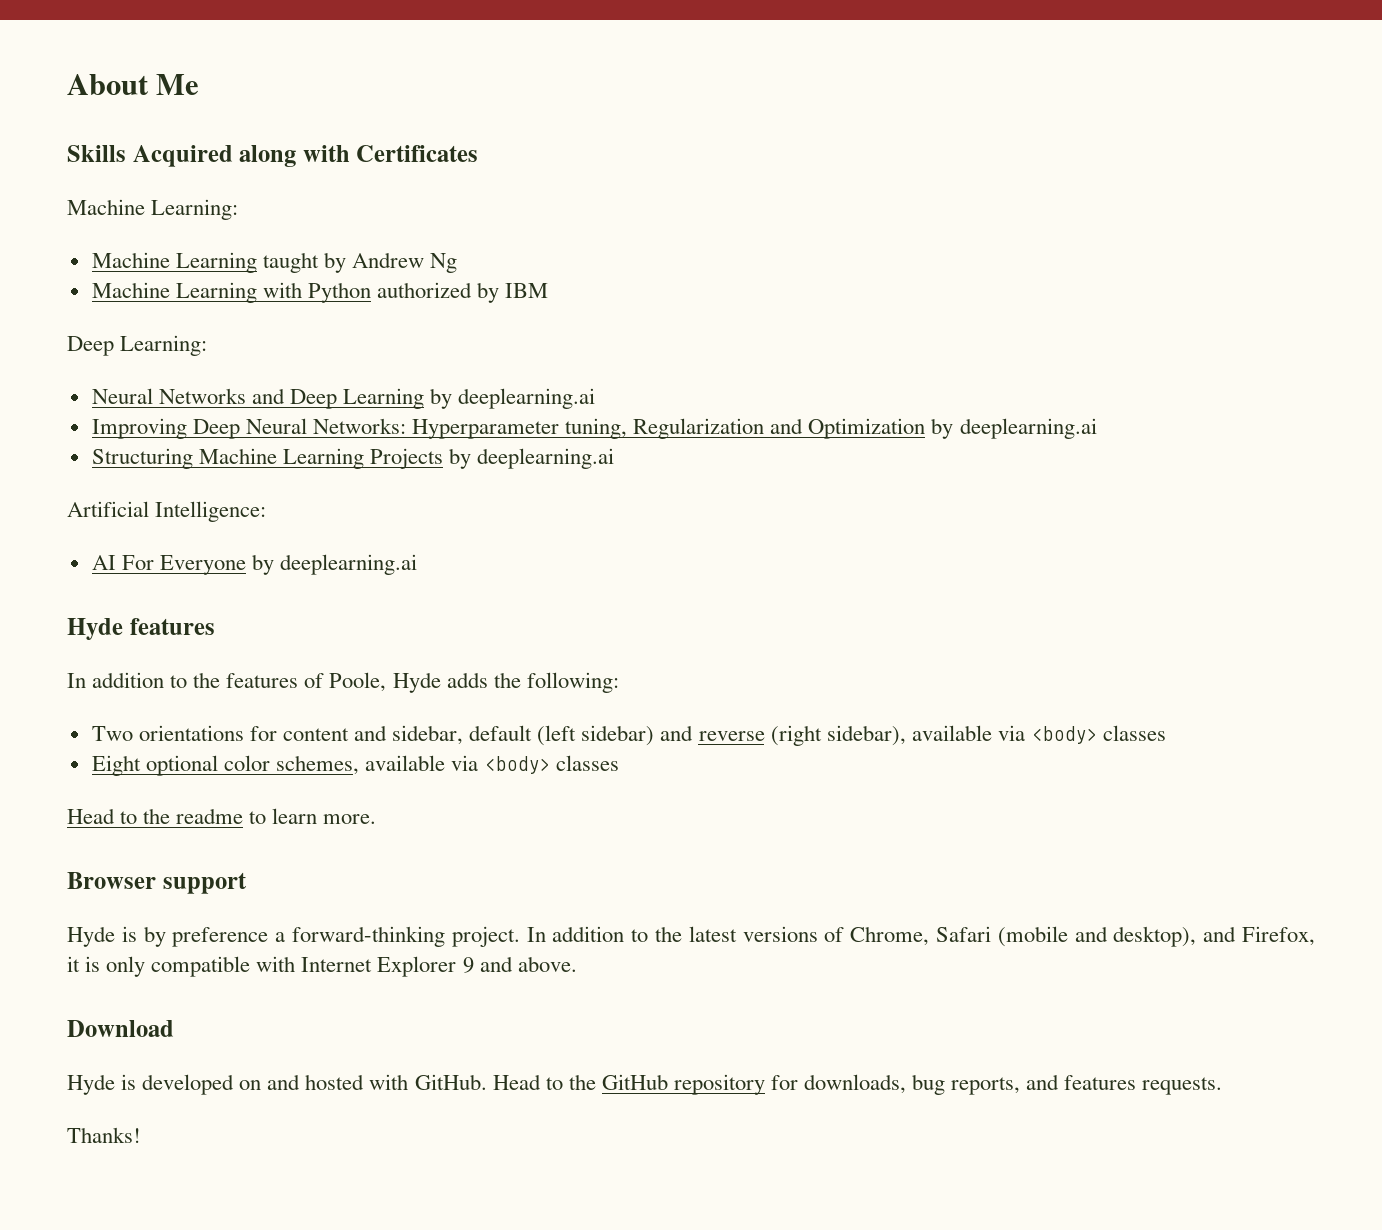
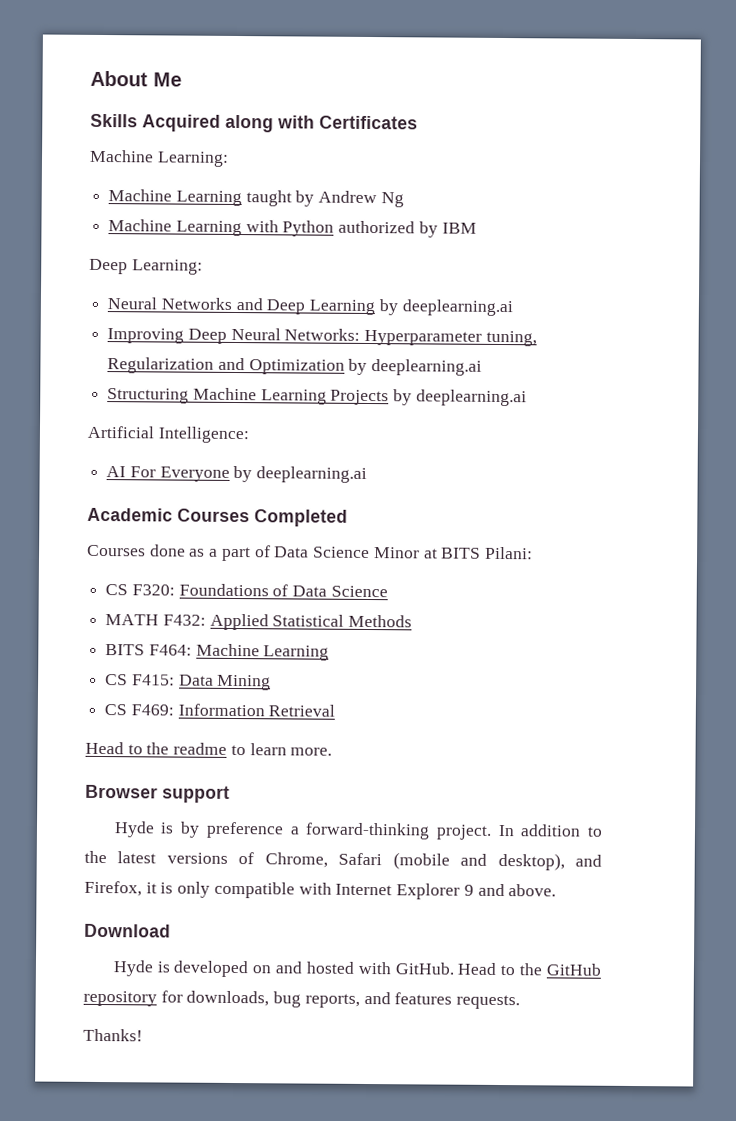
- Hyde features
- In addition to the features of Poole, Hyde adds the following:
- Two orientations for content and sidebar, default (left sidebar) and reverse (right sidebar), available via <body> classes
- Eight optional color schemes, available via <body> classes
+ Academic Courses Completed
+ Courses done as a part of Data Science Minor at BITS Pilani:
+ CS F320: Foundations of Data Science
+ MATH F432: Applied Statistical Methods
+ BITS F464: Machine Learning
+ CS F415: Data Mining
+ CS F469: Information Retrieval

